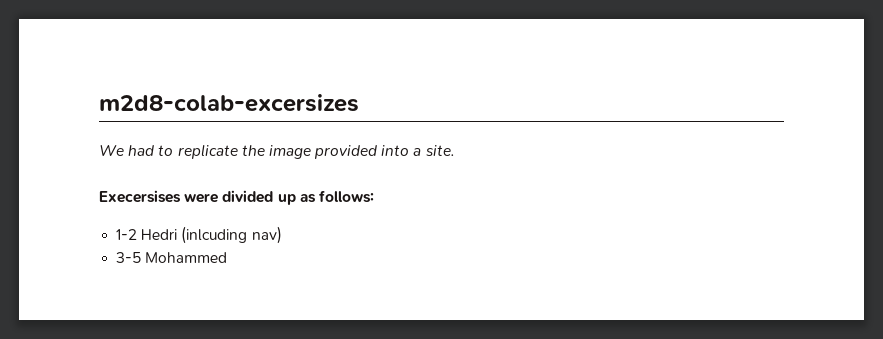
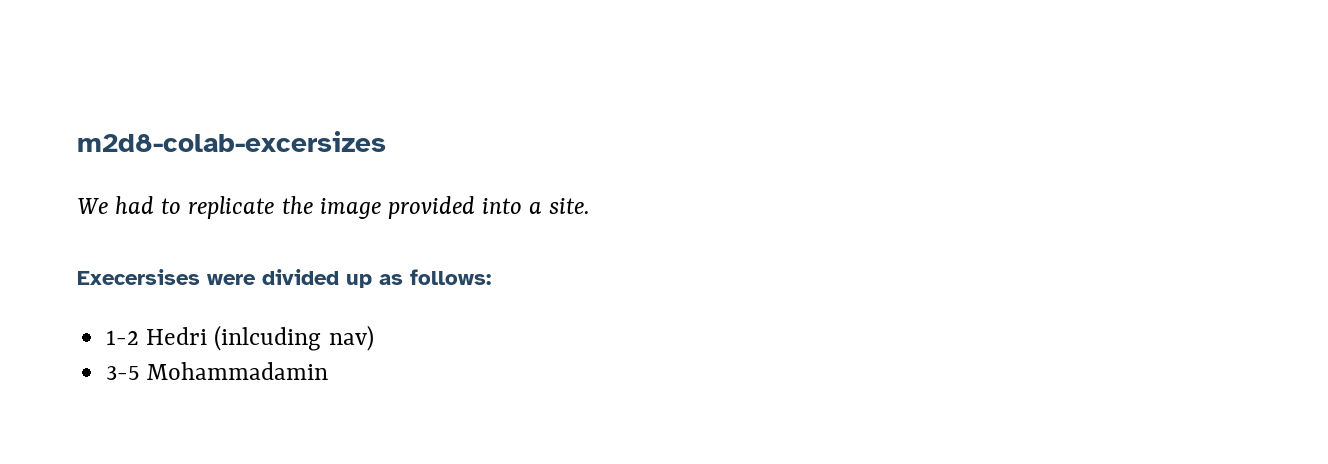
- 3-5 Mohammed
+ 3-5 Mohammadamin

